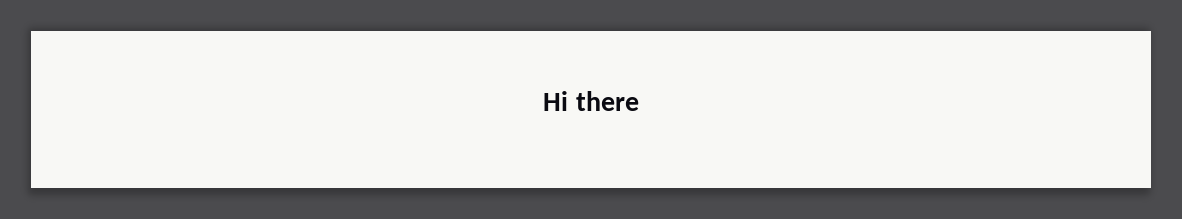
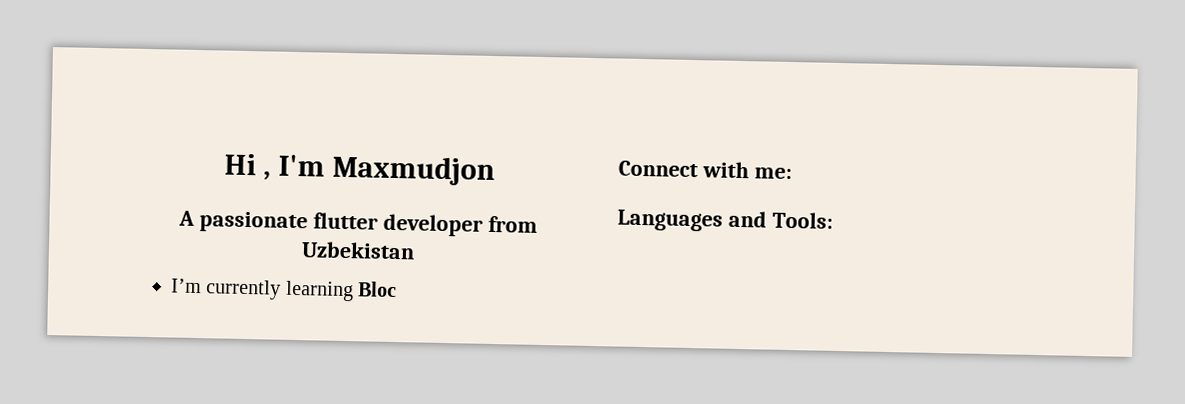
- Hi there
+ Hi , I'm Maxmudjon
+ A passionate flutter developer from Uzbekistan
+ I’m currently learning Bloc
+ Connect with me:
+ Languages and Tools:

